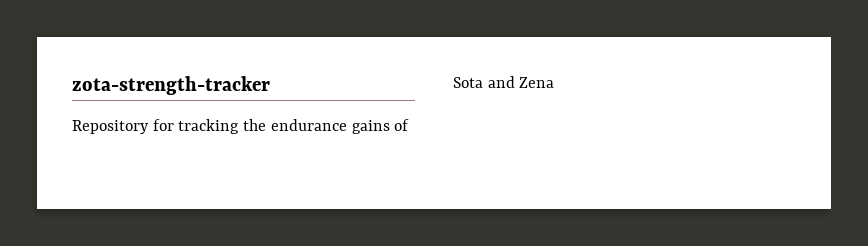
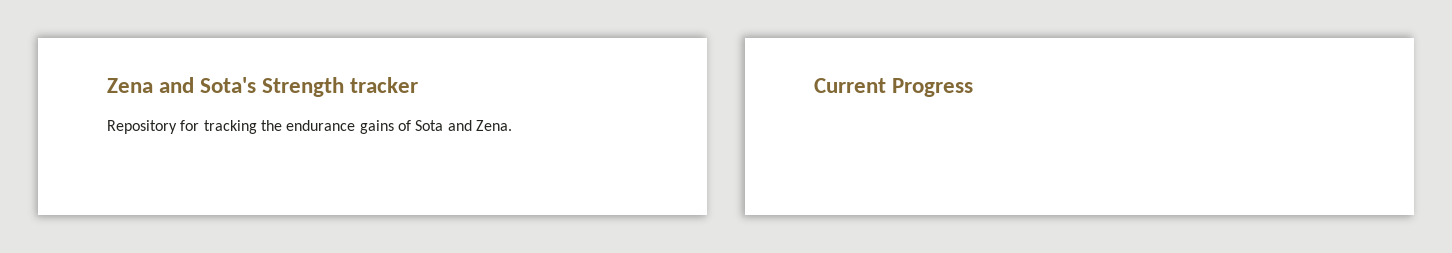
- zota-strength-tracker
+ Zena and Sota's Strength tracker
- Repository for tracking the endurance gains of Sota and Zena
+ Repository for tracking the endurance gains of Sota and Zena.
+ Current Progress

